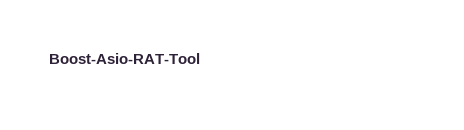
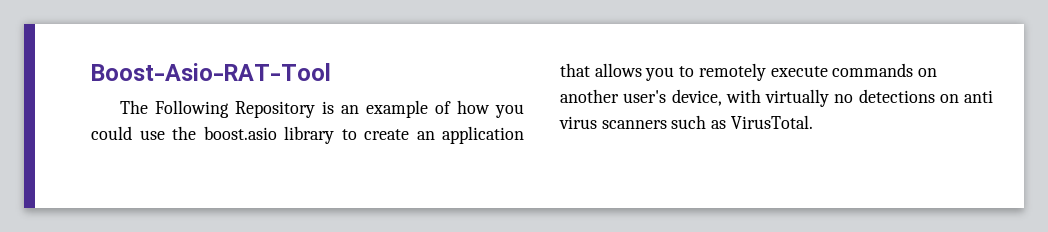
+ The Following Repository is an example of how you could use the boost.asio library to create an application that allows you to remotely execute commands on another user's device, with virtually no detections on anti virus scanners such as VirusTotal.

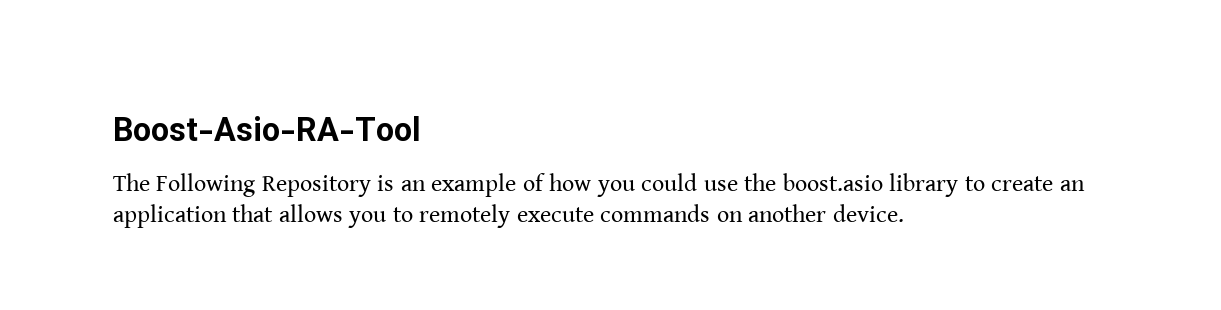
- Boost-Asio-RAT-Tool
+ Boost-Asio-RA-Tool
- The Following Repository is an example of how you could use the boost.asio library to create an application that allows you to remotely execute commands on another user's device, with virtually no detections on anti virus scanners such as VirusTotal.
+ The Following Repository is an example of how you could use the boost.asio library to create an application that allows you to remotely execute commands on another device.

